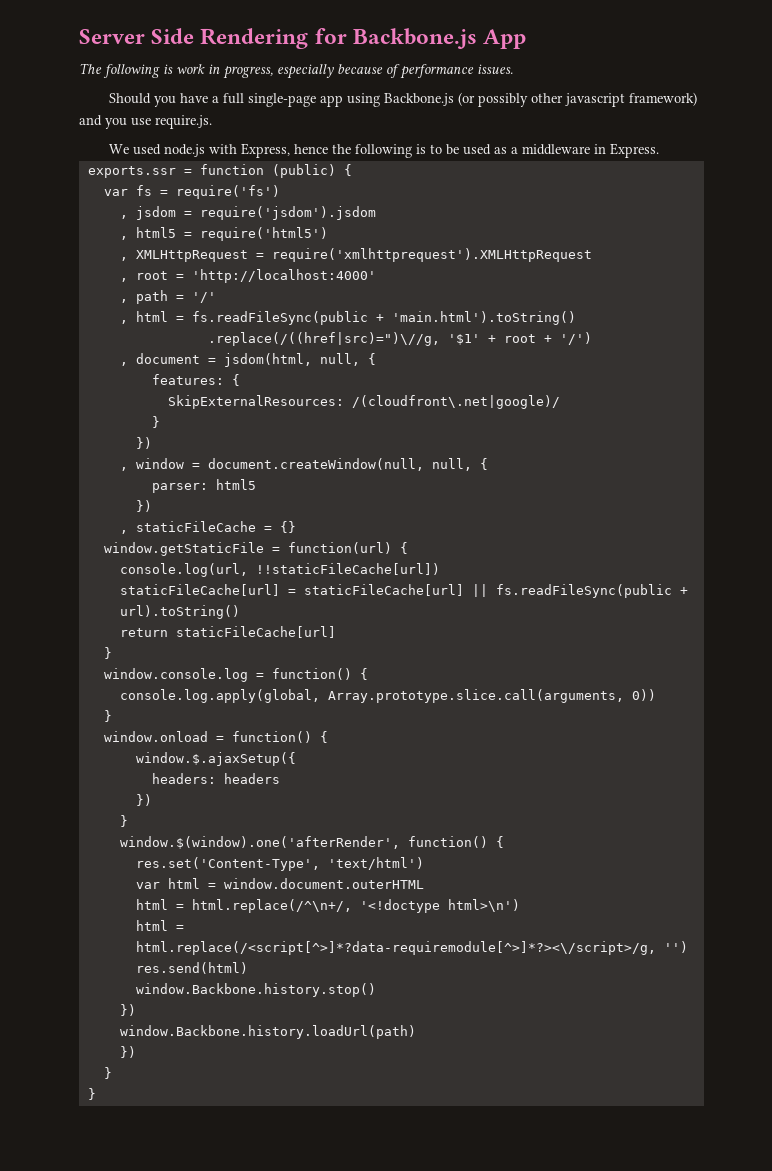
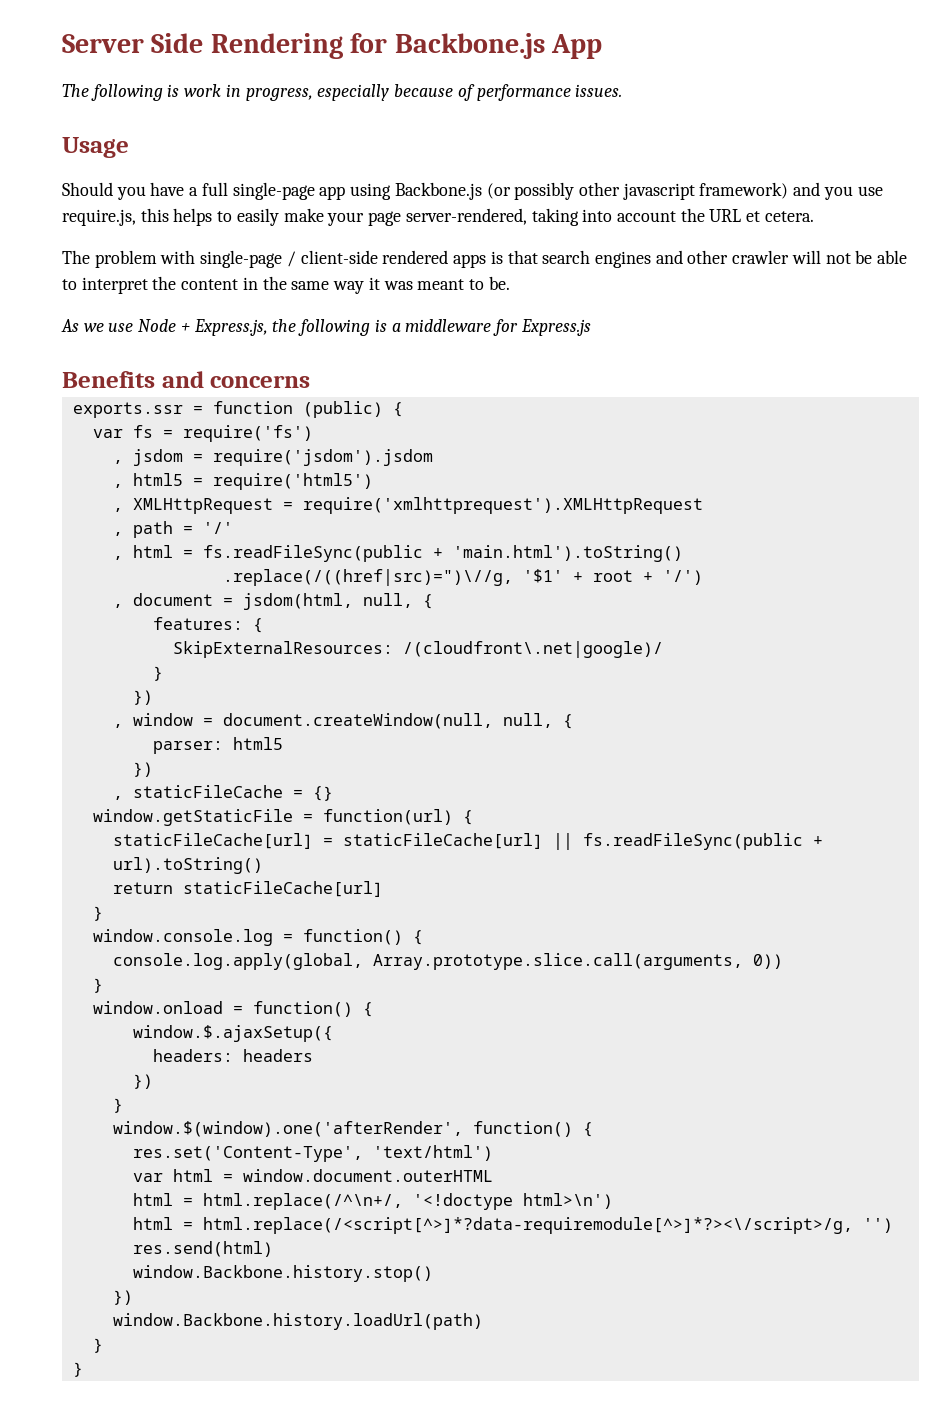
+ Usage
- Should you have a full single-page app using Backbone.js (or possibly other javascript framework) and you use require.js.
- We used node.js with Express, hence the following is to be used as a middleware in Express.
+ Should you have a full single-page app using Backbone.js (or possibly other javascript framework) and you use require.js, this helps to easily make your page server-rendered, taking into account the URL et cetera.
+ The problem with single-page / client-side rendered apps is that search engines and other crawler will not be able to interpret the content in the same way it was meant to be.
+ As we use Node + Express.js, the following is a middleware for Express.js
+ Benefits and concerns
- , root = 'http://localhost:4000'
- console.log(url, !!staticFileCache[url])
  window.Backbone.history.loadUrl(path)
- })

